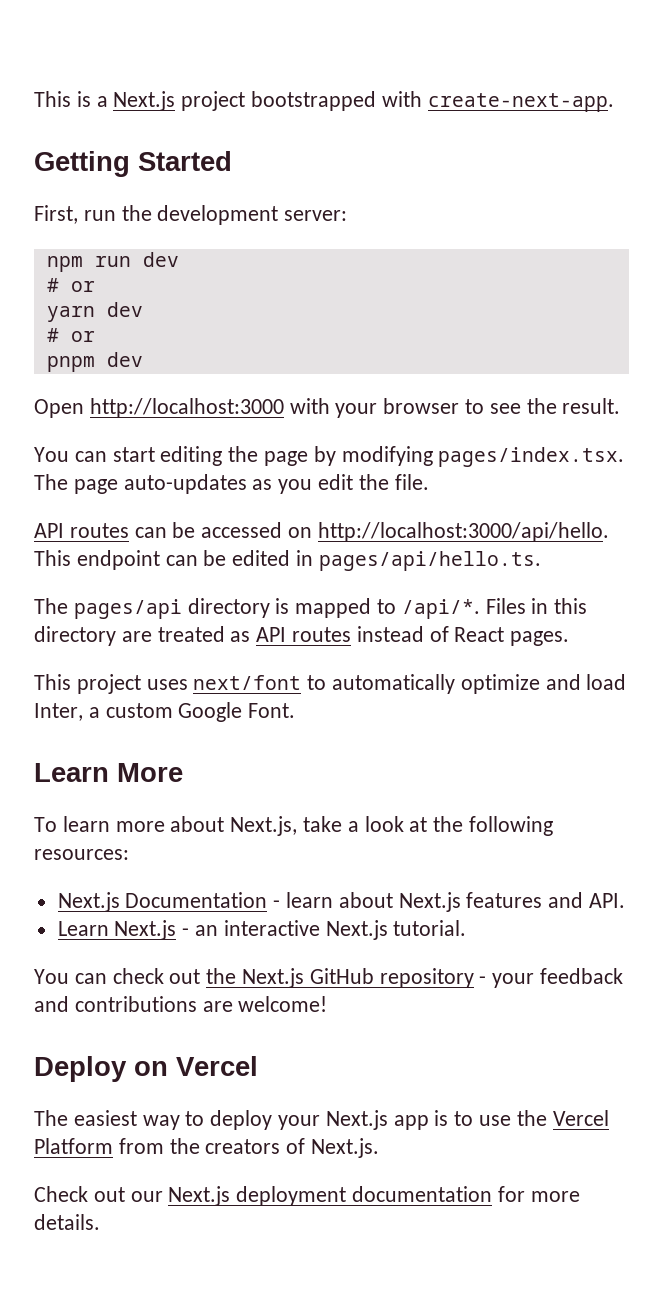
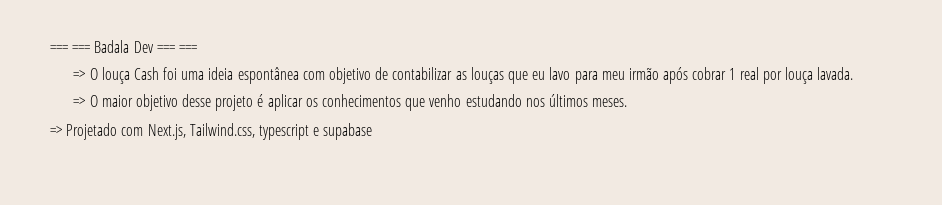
- This is a Next.js project bootstrapped with create-next-app.
- Getting Started
- First, run the development server:
- npm run dev
- # or
- yarn dev
- # or
- pnpm dev
- Open http://localhost:3000 with your browser to see the result.
- You can start editing the page by modifying pages/index.tsx. The page auto-updates as you edit the file.
- API routes can be accessed on http://localhost:3000/api/hello. This endpoint can be edited in pages/api/hello.ts.
- The pages/api directory is mapped to /api/*. Files in this directory are treated as API routes instead of React pages.
- This project uses next/font to automatically optimize and load Inter, a custom Google Font.
- Learn More
- To learn more about Next.js, take a look at the following resources:
- Next.js Documentation - learn about Next.js features and API.
- Learn Next.js - an interactive Next.js tutorial.
- You can check out the Next.js GitHub repository - your feedback and contributions are welcome!
- Deploy on Vercel
- The easiest way to deploy your Next.js app is to use the Vercel Platform from the creators of Next.js.
- Check out our Next.js deployment documentation for more details.
+ === === Badala Dev === ===
+ => O louça Cash foi uma ideia espontânea com objetivo de contabilizar as louças que eu lavo para meu irmão após cobrar 1 real por louça lavada.
+ => O maior objetivo desse projeto é aplicar os conhecimentos que venho estudando nos últimos meses.
+ => Projetado com Next.js, Tailwind.css, typescript e supabase

